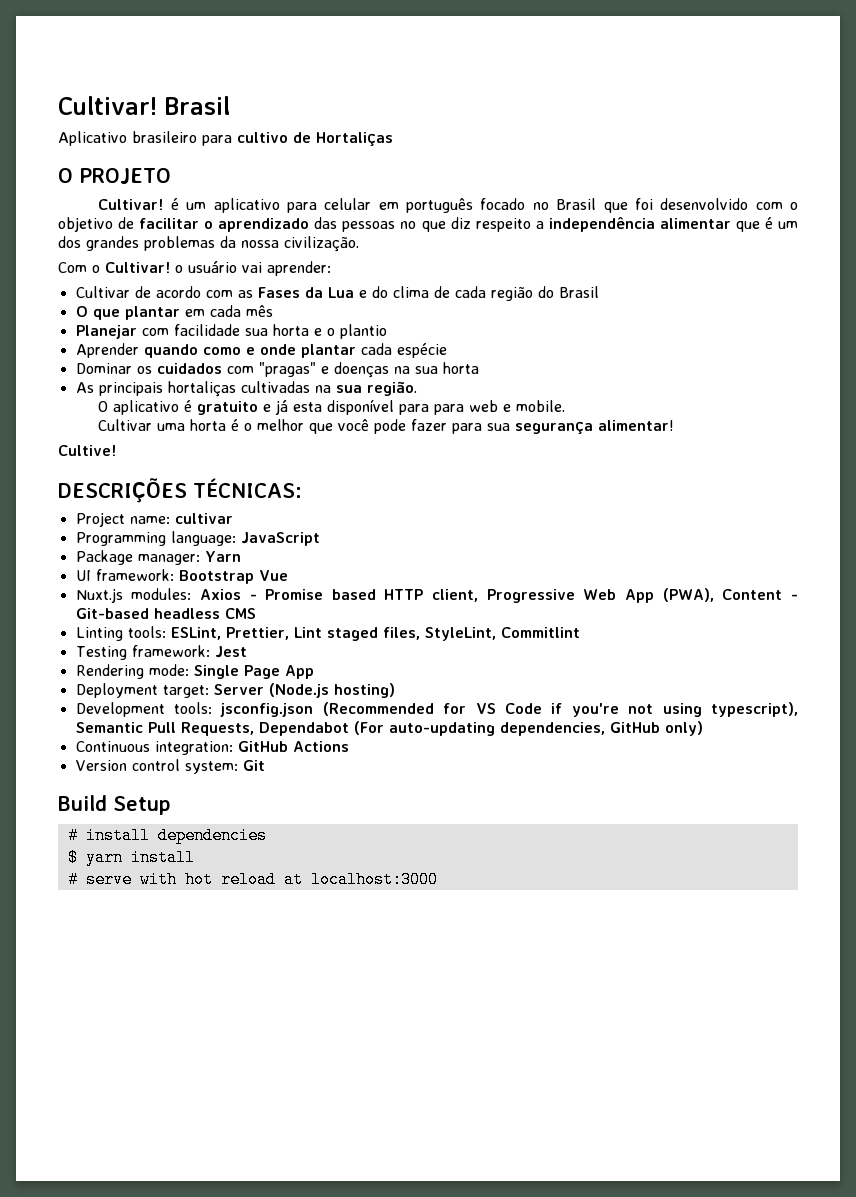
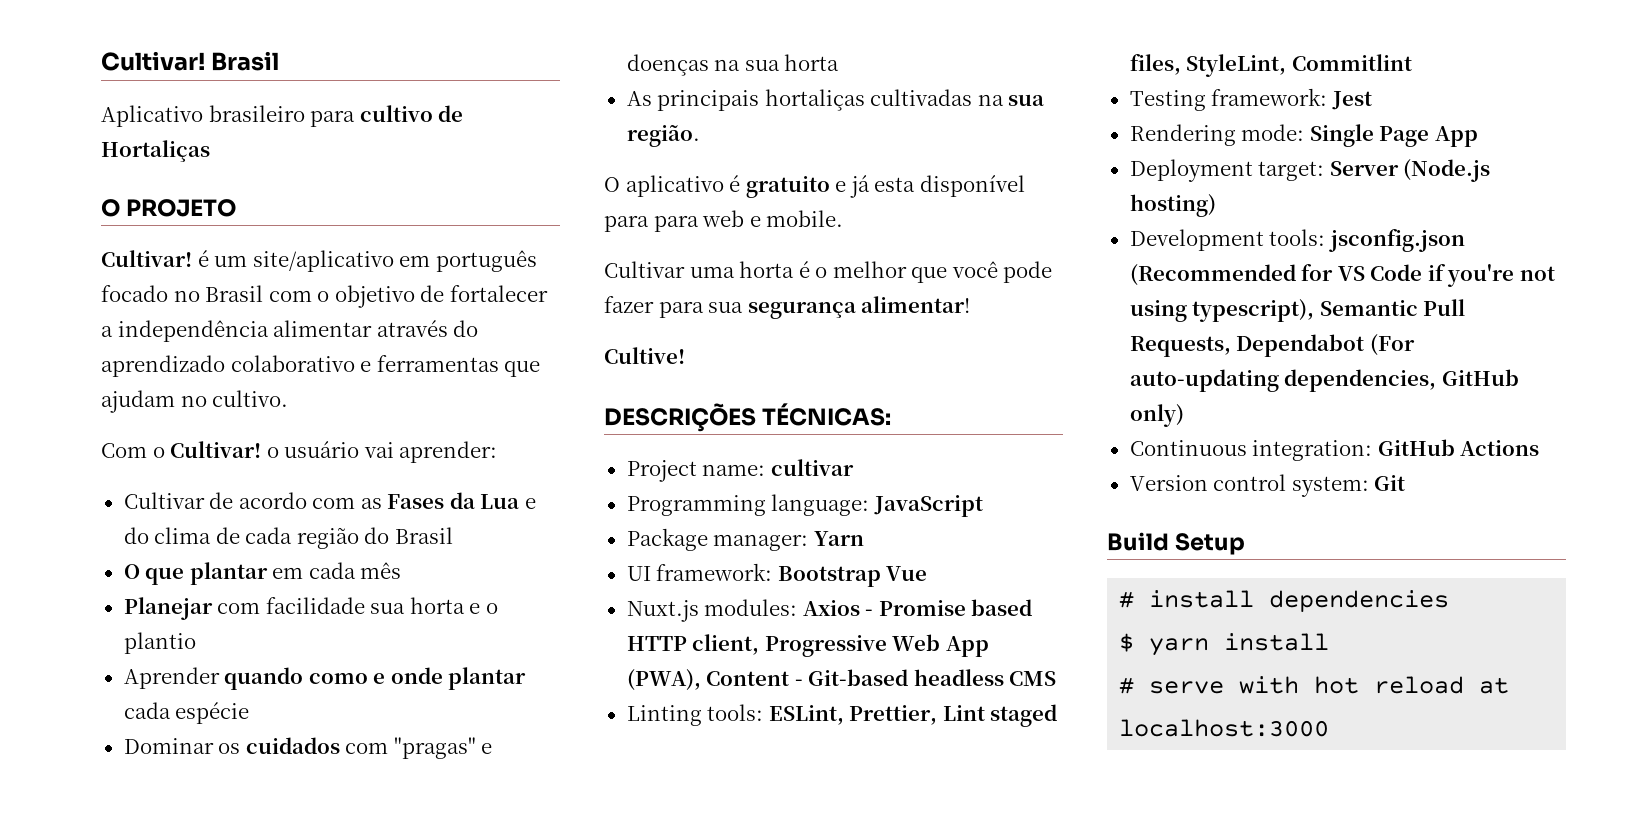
- Cultivar! é um aplicativo para celular em português focado no Brasil que foi desenvolvido com o objetivo de facilitar o aprendizado das pessoas no que diz respeito a independência alimentar que é um dos grandes problemas da nossa civilização.
+ Cultivar! é um site/aplicativo em português focado no Brasil com o objetivo de fortalecer a independência alimentar através do aprendizado colaborativo e ferramentas que ajudam no cultivo.

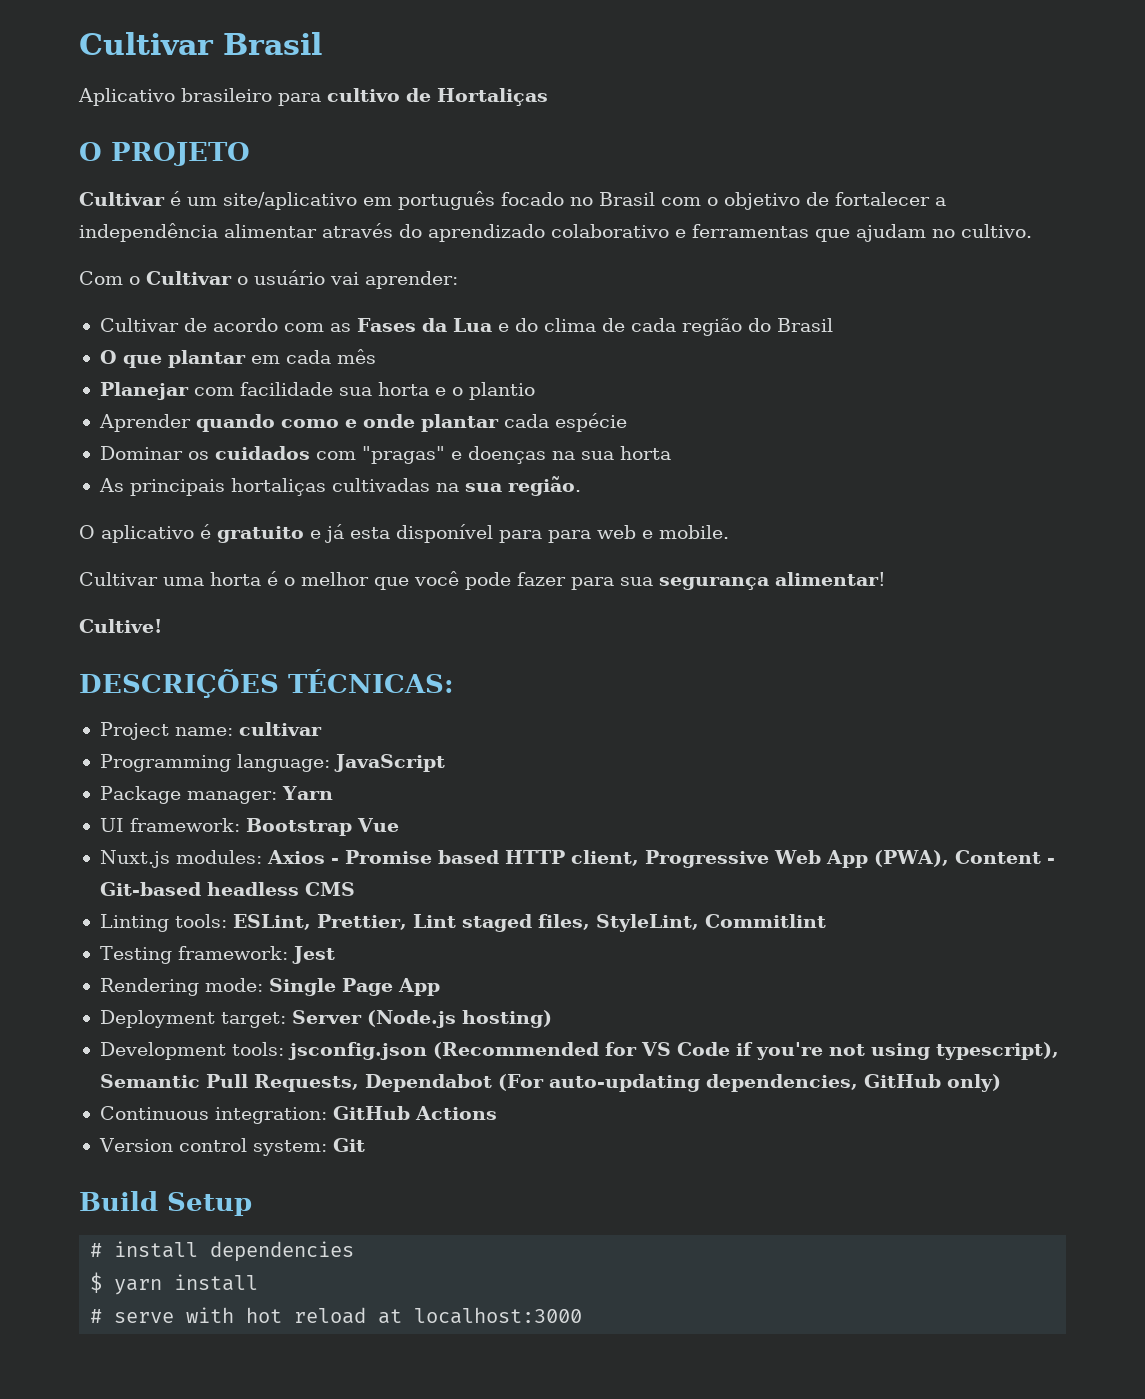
- Cultivar! Brasil
+ Cultivar Brasil
- Cultivar! é um site/aplicativo em português focado no Brasil com o objetivo de fortalecer a independência alimentar através do aprendizado colaborativo e ferramentas que ajudam no cultivo.
+ Cultivar é um site/aplicativo em português focado no Brasil com o objetivo de fortalecer a independência alimentar através do aprendizado colaborativo e ferramentas que ajudam no cultivo.
- Com o Cultivar! o usuário vai aprender:
+ Com o Cultivar o usuário vai aprender:

